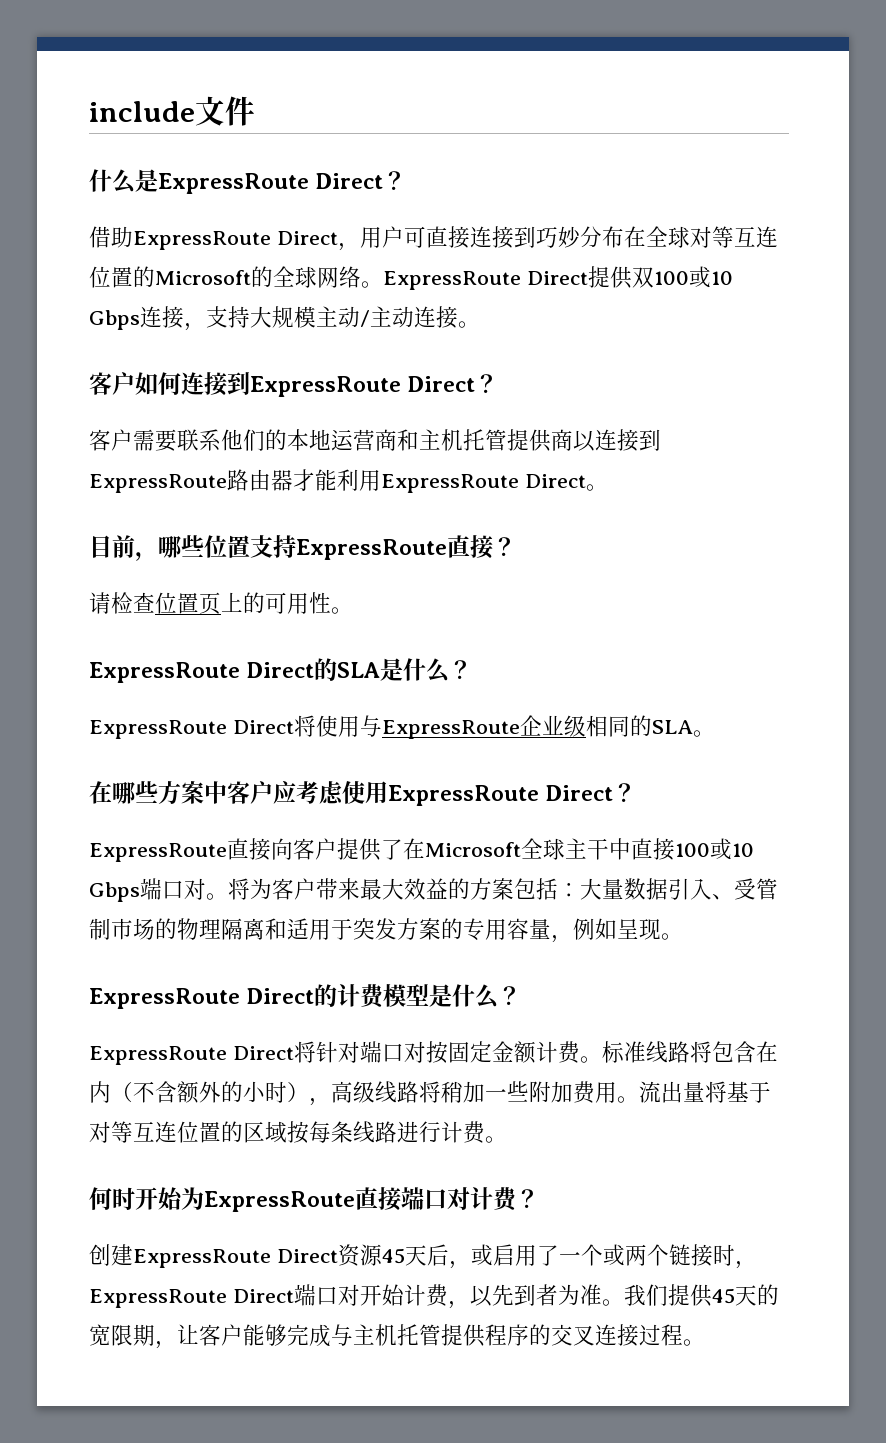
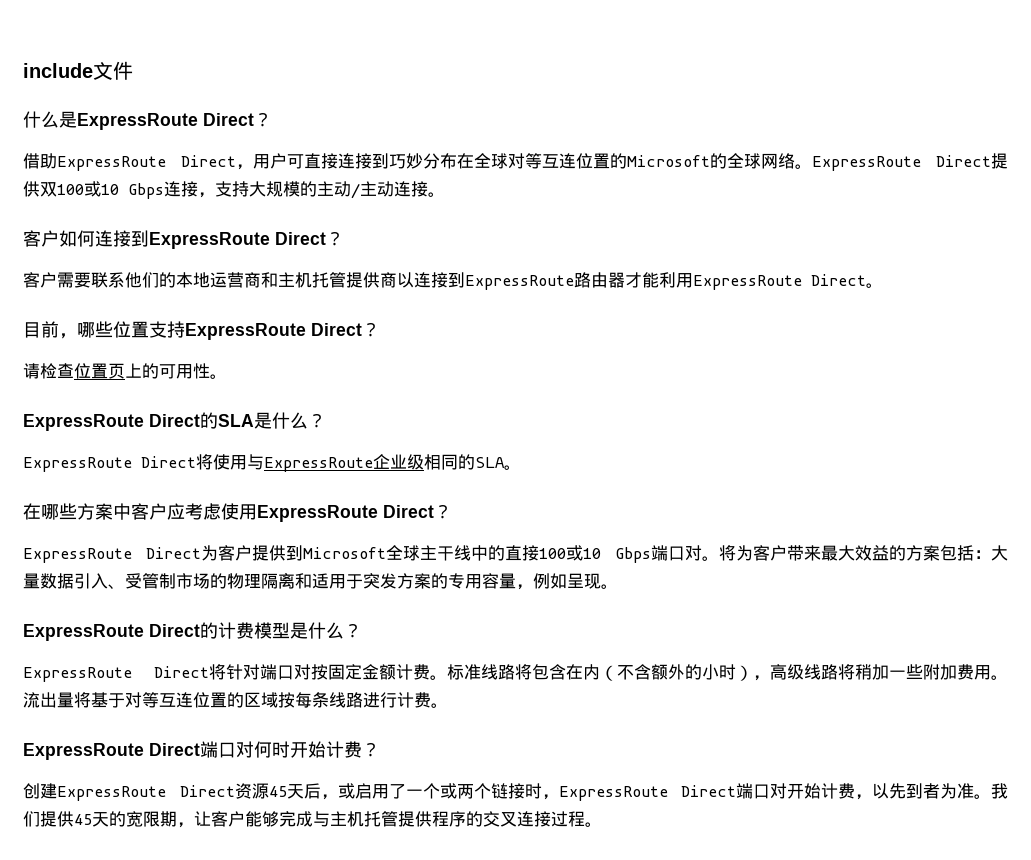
- ExpressRoute Direct提供双100或10 Gbps连接，支持大规模主动/主动连接。
+ ExpressRoute Direct提供双100或10 Gbps连接，支持大规模的主动/主动连接。
- 目前，哪些位置支持ExpressRoute直接？
+ 目前，哪些位置支持ExpressRoute Direct？
- ExpressRoute直接向客户提供了在Microsoft全球主干中直接100或10 Gbps端口对。
+ ExpressRoute Direct为客户提供到Microsoft全球主干线中的直接100或10 Gbps端口对。
- 何时开始为ExpressRoute直接端口对计费？
+ ExpressRoute Direct端口对何时开始计费？

